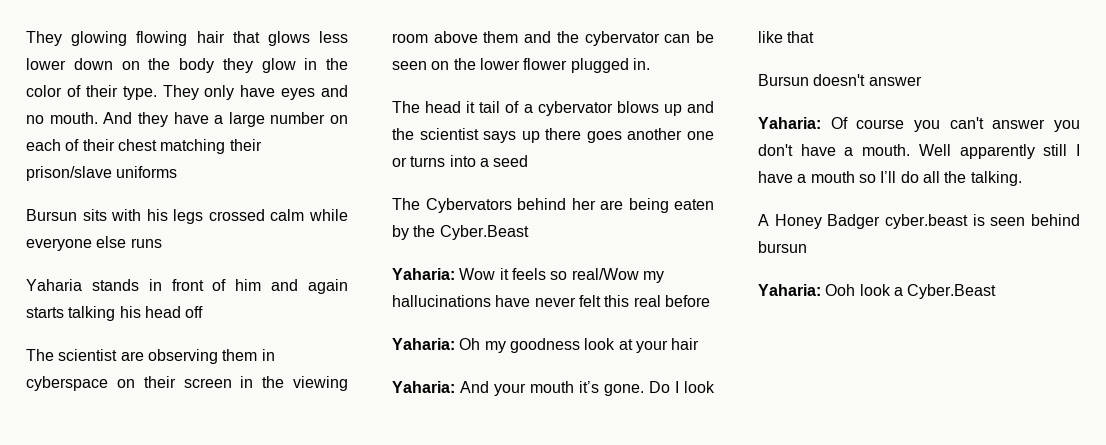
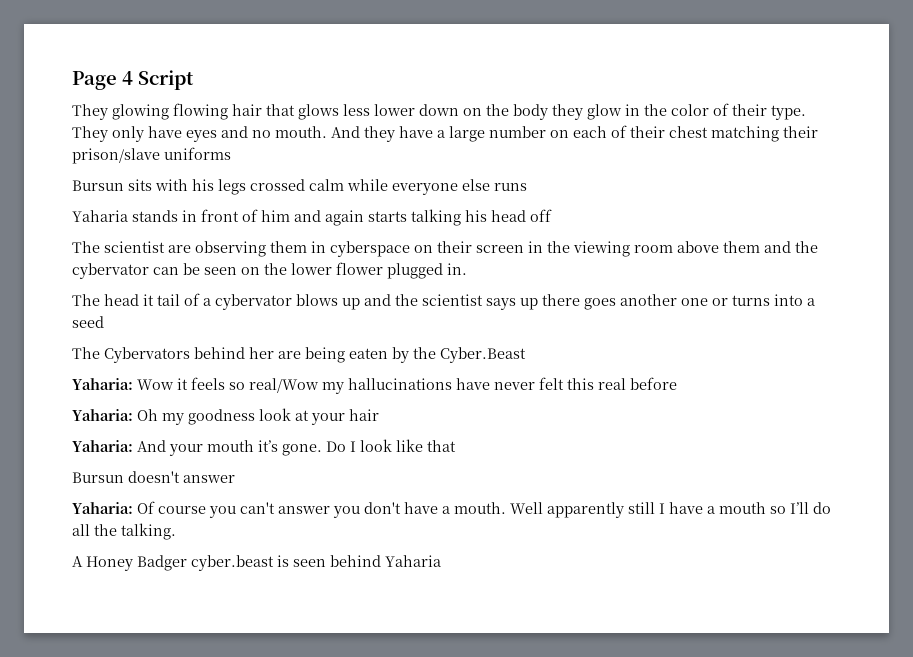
+ Page 4 Script
- A Honey Badger cyber.beast is seen behind bursun
- Yaharia: Ooh look a Cyber.Beast
+ A Honey Badger cyber.beast is seen behind Yaharia

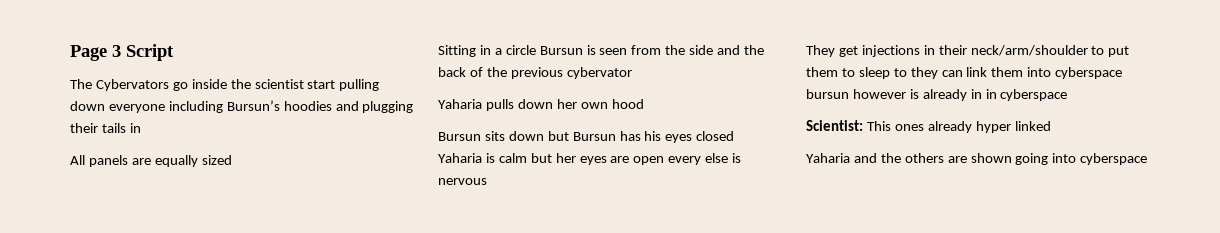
- Page 4 Script
+ Page 3 Script
- They glowing flowing hair that glows less lower down on the body they glow in the color of their type. They only have eyes and no mouth. And they have a large number on each of their chest matching their prison/slave uniforms
- Bursun sits with his legs crossed calm while everyone else runs
- Yaharia stands in front of him and again starts talking his head off
- The scientist are observing them in cyberspace on their screen in the viewing room above them and the cybervator can be seen on the lower flower plugged in.
- The head it tail of a cybervator blows up and the scientist says up there goes another one or turns into a seed
- The Cybervators behind her are being eaten by the Cyber.Beast
- Yaharia: Wow it feels so real/Wow my hallucinations have never felt this real before
- Yaharia: Oh my goodness look at your hair
- Yaharia: And your mouth it’s gone. Do I look like that
- Bursun doesn't answer
- Yaharia: Of course you can't answer you don't have a mouth. Well apparently still I have a mouth so I’ll do all the talking.
- A Honey Badger cyber.beast is seen behind Yaharia
+ The Cybervators go inside the scientist start pulling down everyone including Bursun’s hoodies and plugging their tails in
+ All panels are equally sized
+ Sitting in a circle Bursun is seen from the side and the back of the previous cybervator
+ Yaharia pulls down her own hood
+ Bursun sits down but Bursun has his eyes closed Yaharia is calm but her eyes are open every else is nervous
+ They get injections in their neck/arm/shoulder to put them to sleep to they can link them into cyberspace bursun however is already in in cyberspace
+ Scientist: This ones already hyper linked
+ Yaharia and the others are shown going into cyberspace

